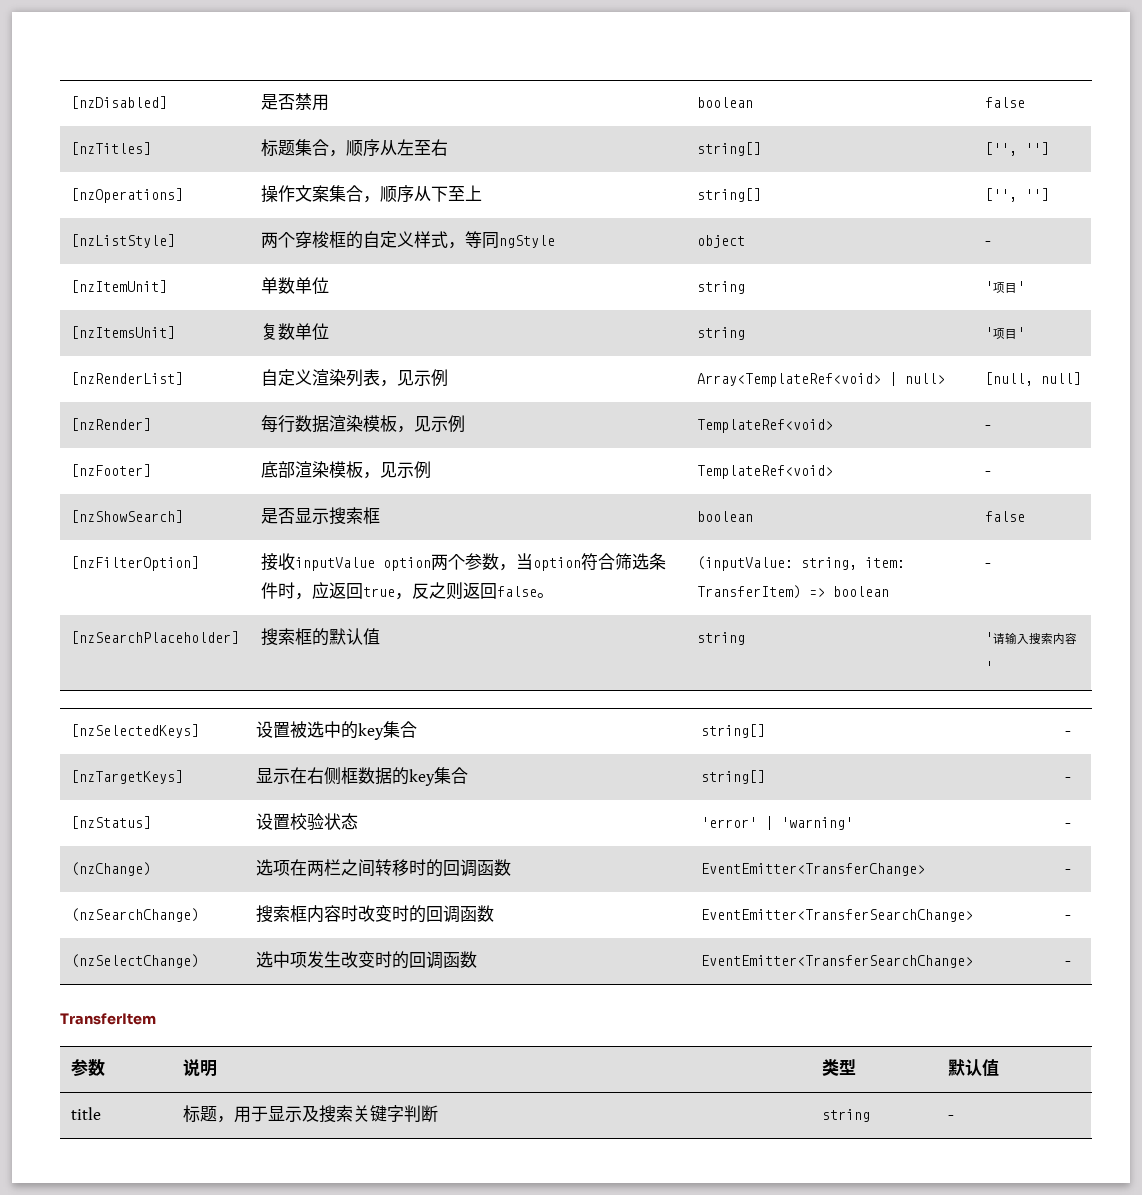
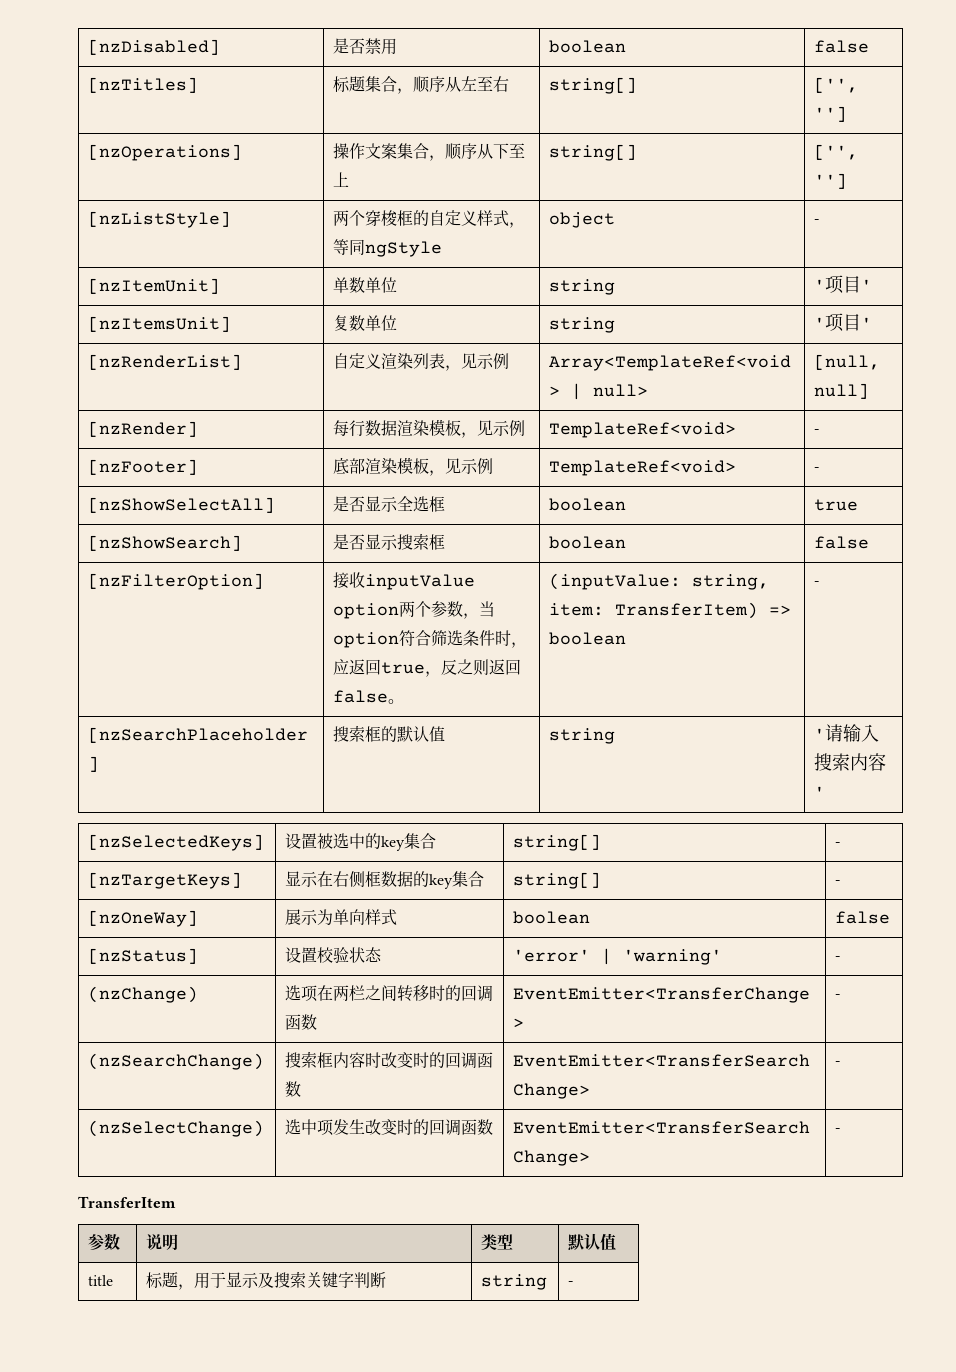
+ [nzShowSelectAll] | 是否显示全选框 | boolean | true
+ [nzOneWay] | 展示为单向样式 | boolean | false

